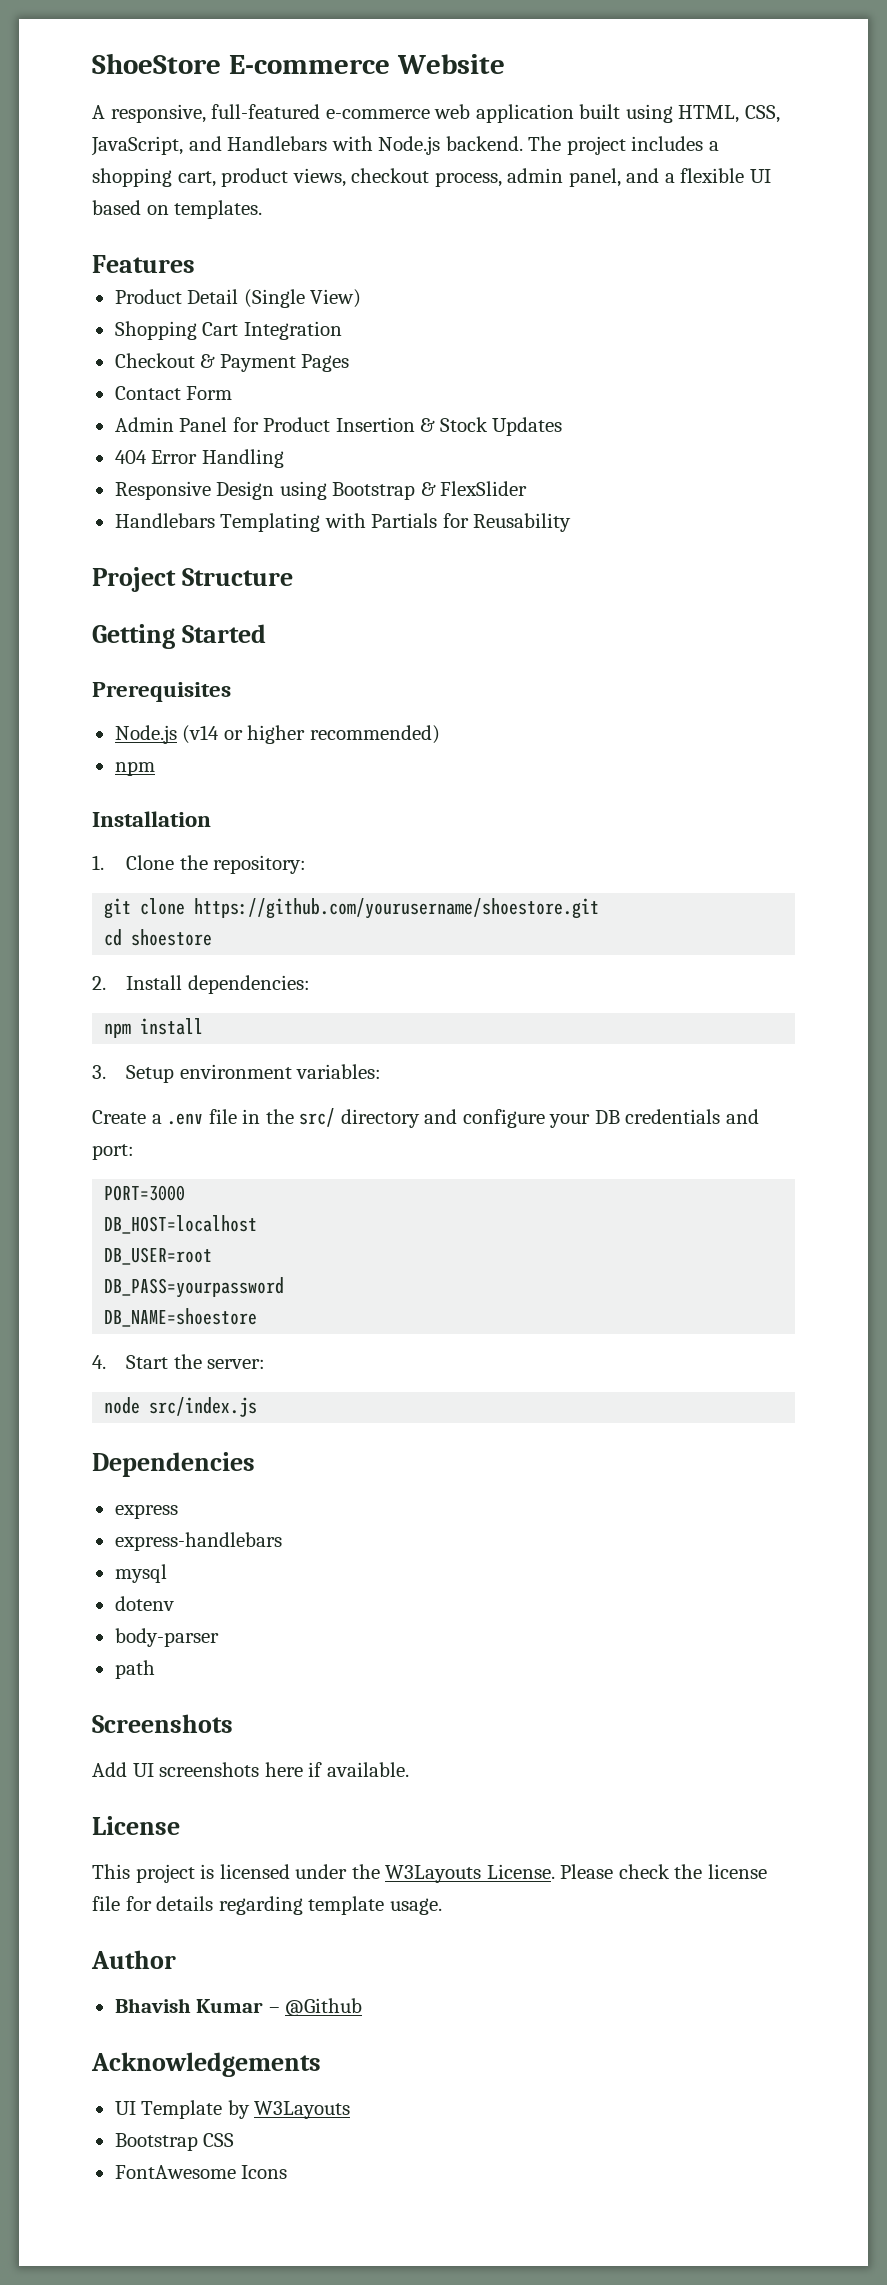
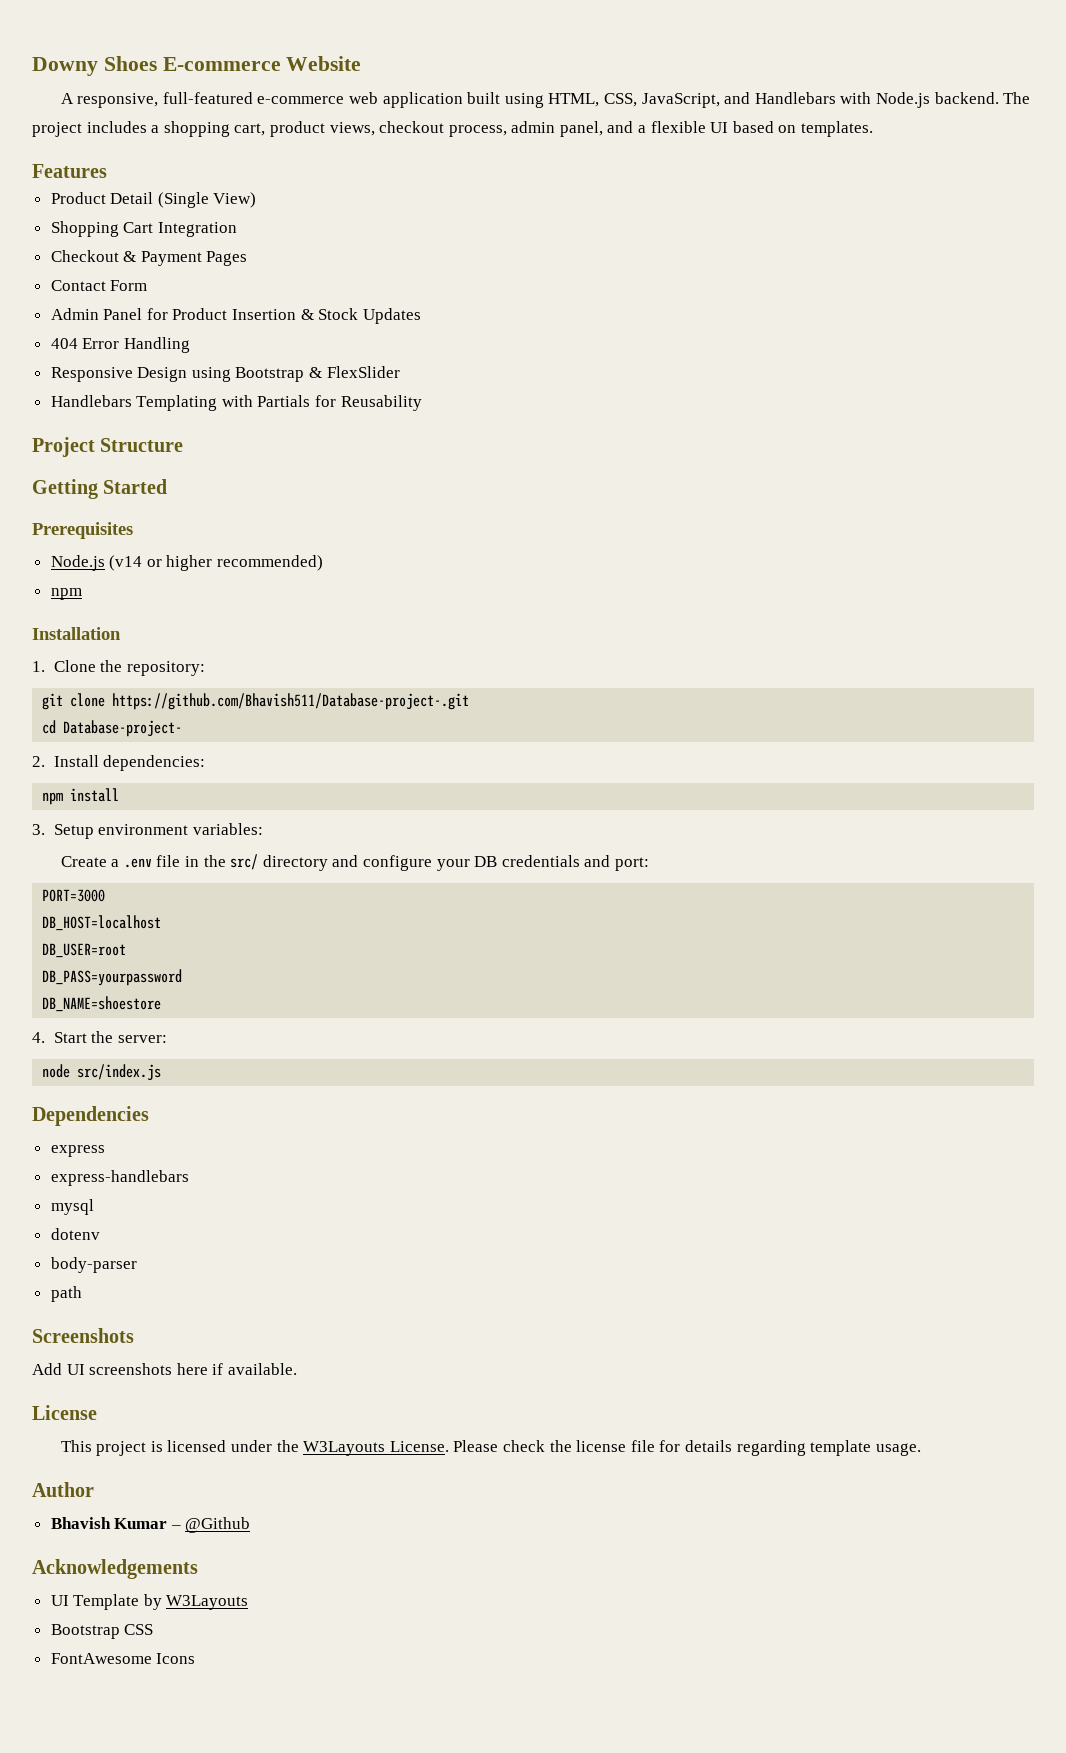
- ShoeStore E-commerce Website
+ Downy Shoes E-commerce Website
- git clone https://github.com/yourusername/shoestore.git
+ git clone https://github.com/Bhavish511/Database-project-.git
- cd shoestore
+ cd Database-project-

